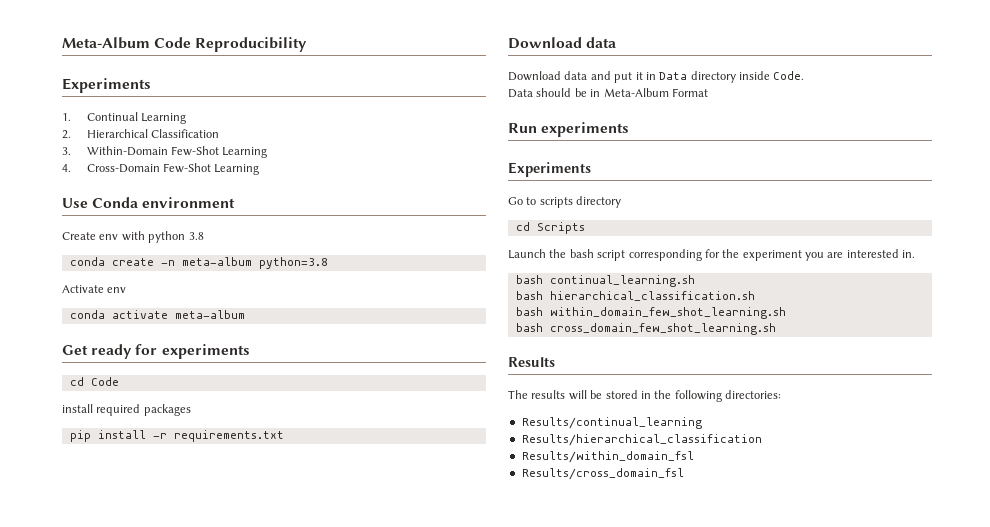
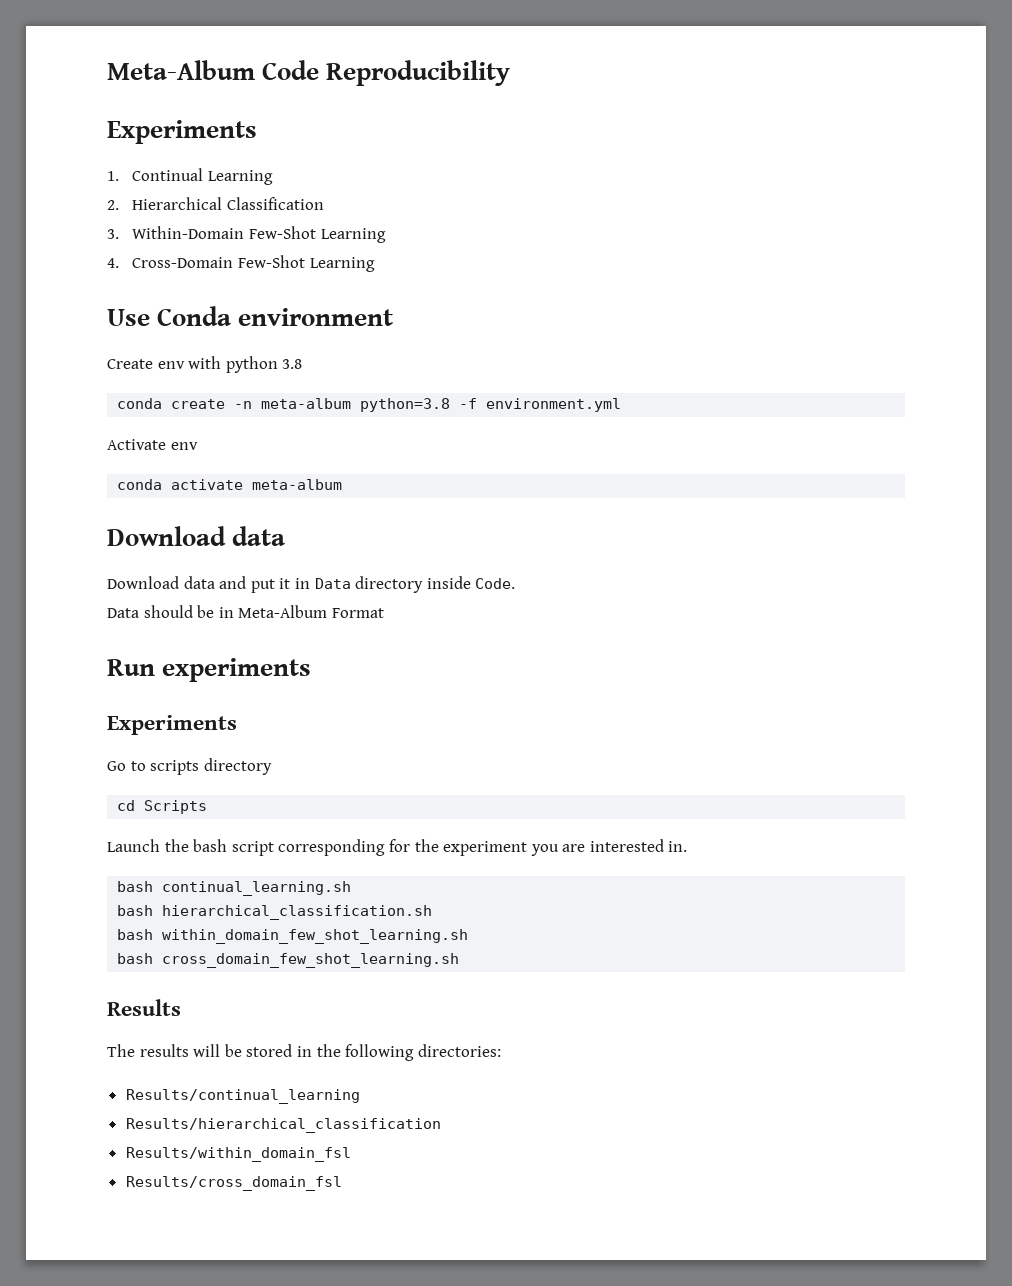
- conda create -n meta-album python=3.8
+ conda create -n meta-album python=3.8 -f environment.yml
- Get ready for experiments
- cd Code
- install required packages
- pip install -r requirements.txt

